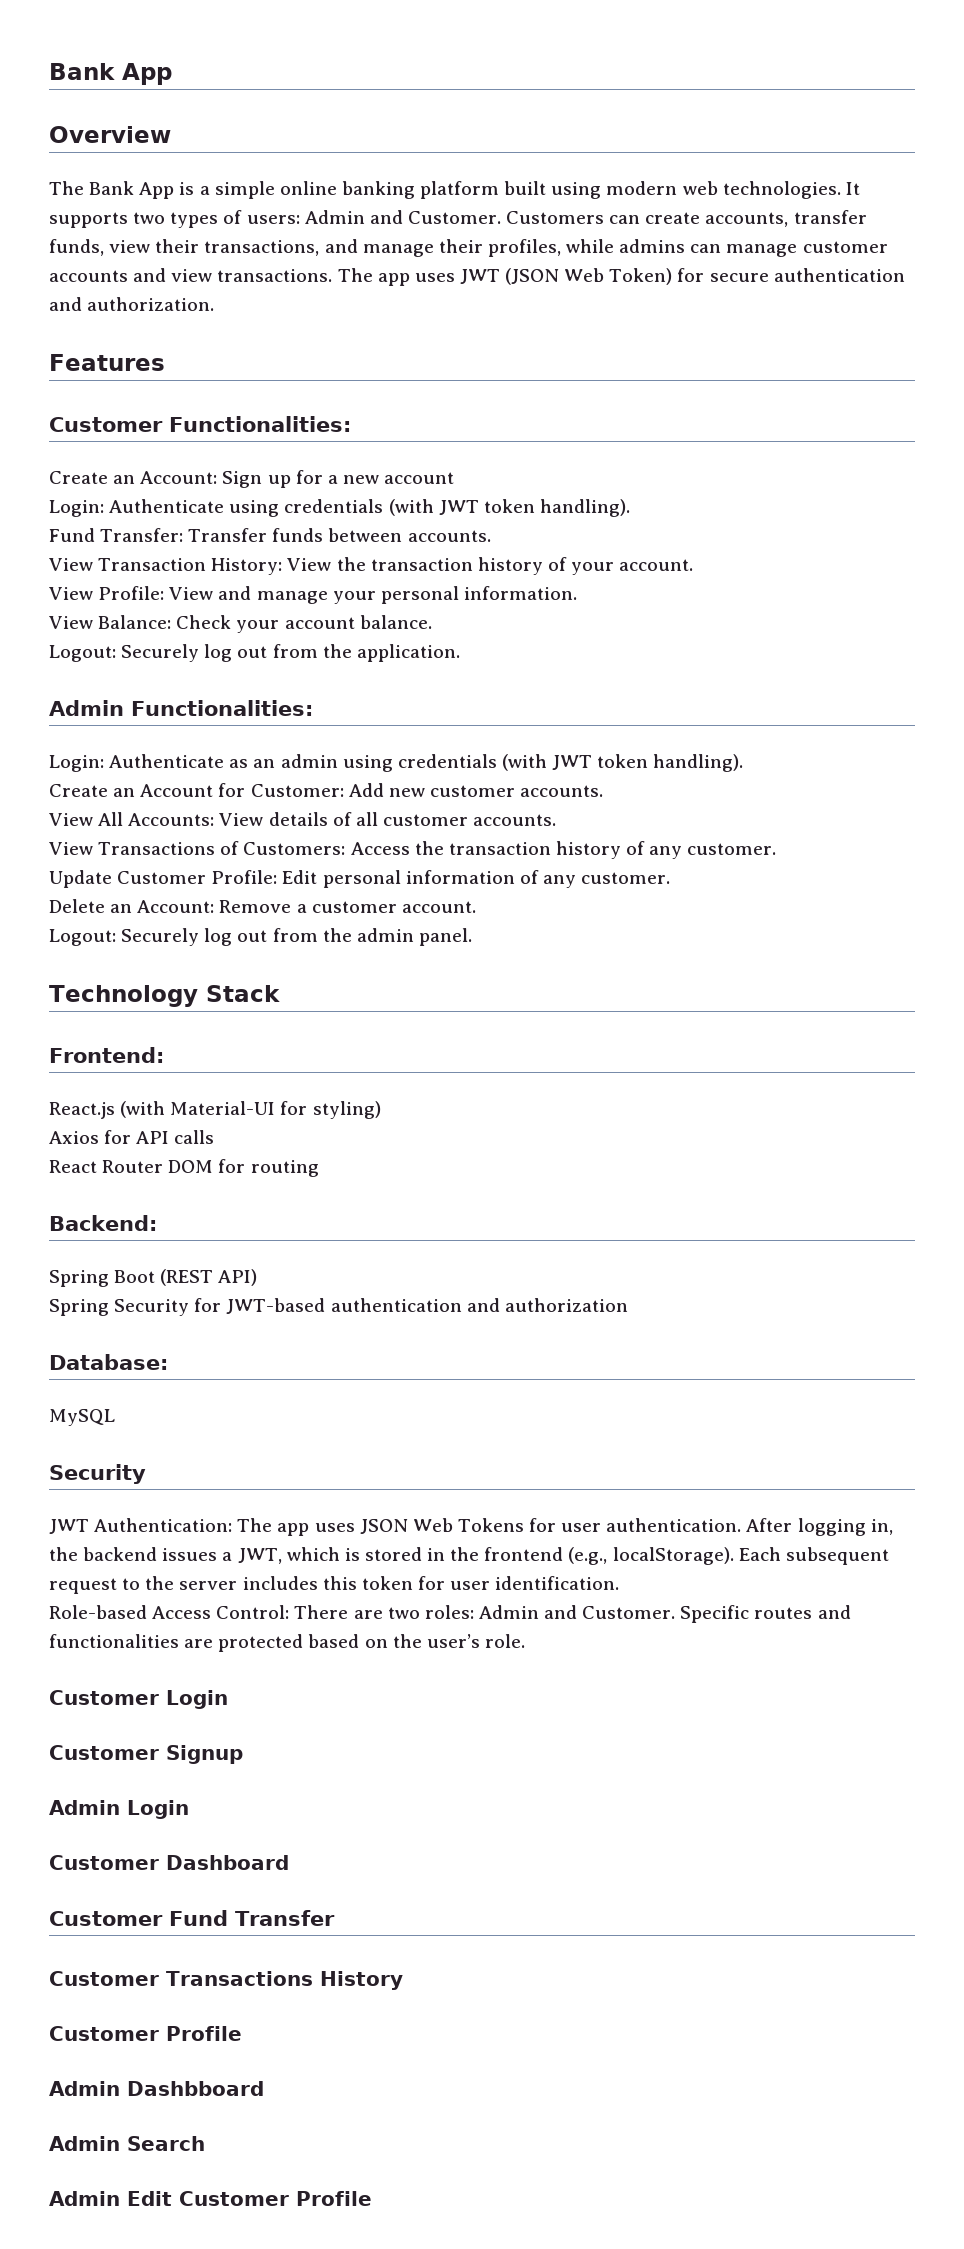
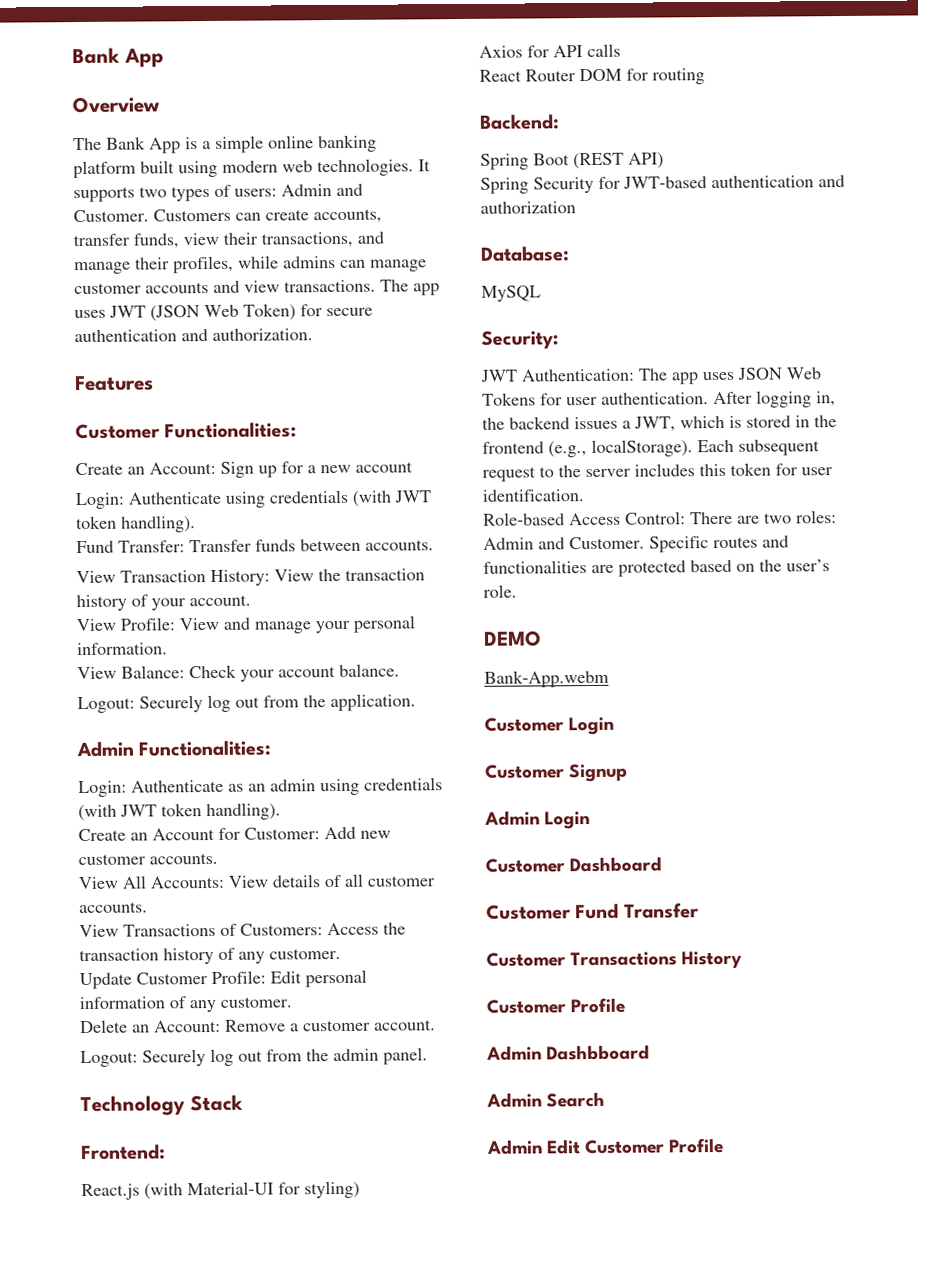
  MySQL
- Security
+ Security:
+ DEMO
+ Bank-App.webm

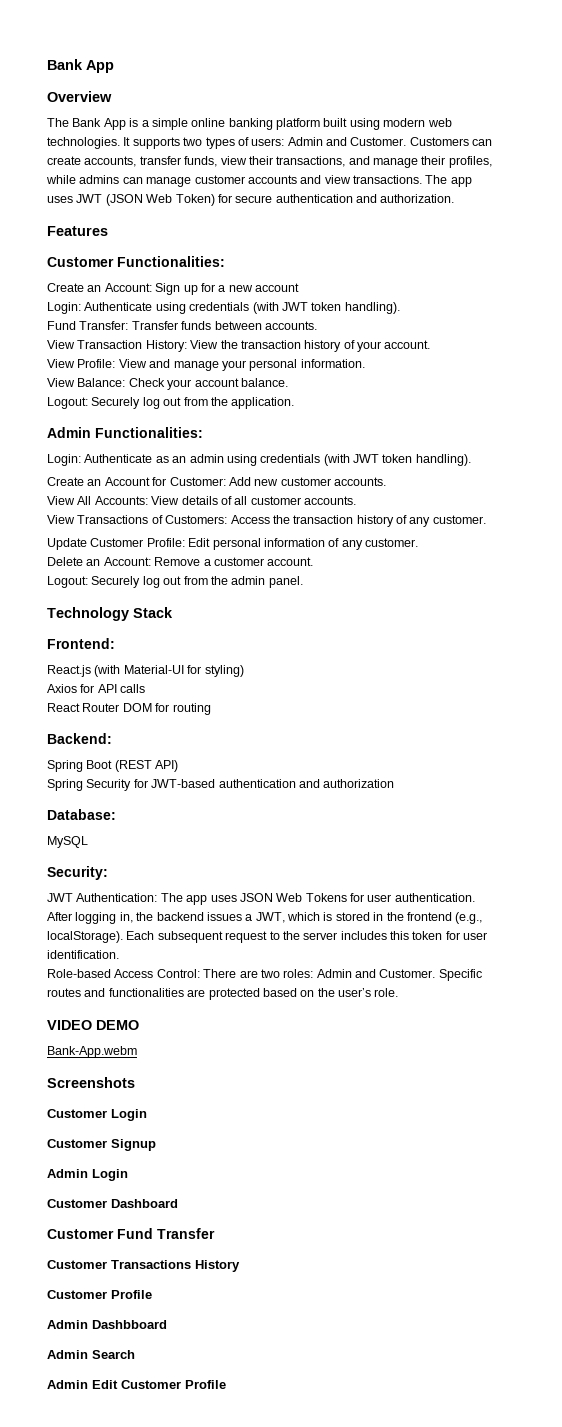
- DEMO
+ VIDEO DEMO
+ Screenshots

